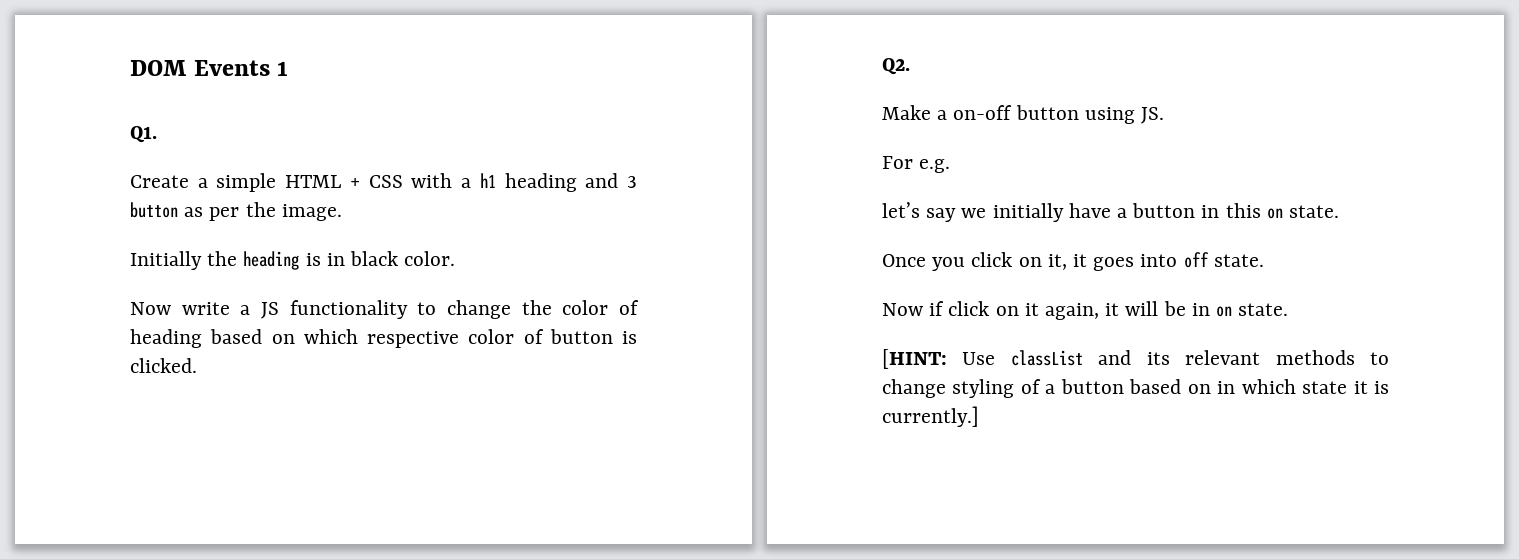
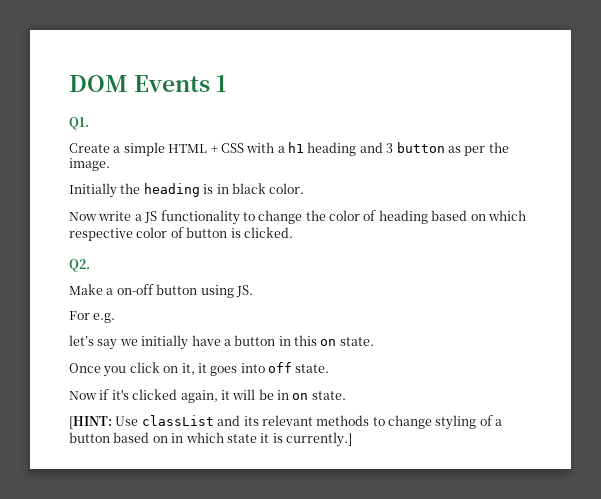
- Now if click on it again, it will be in on state.
+ Now if it's clicked again, it will be in on state.

